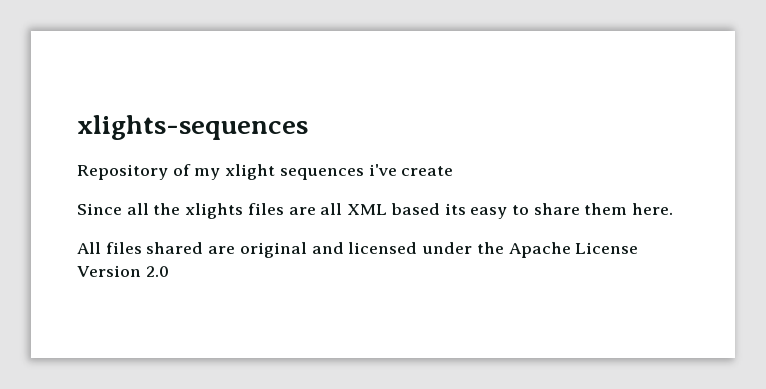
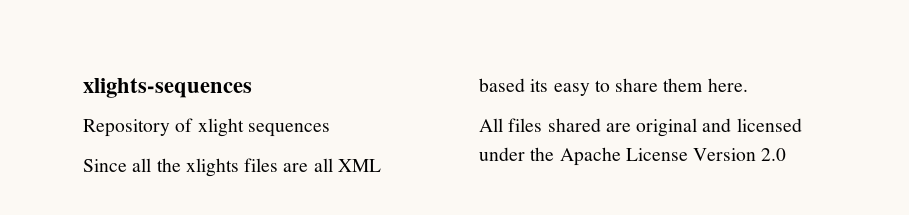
- Repository of my xlight sequences i've create
+ Repository of xlight sequences

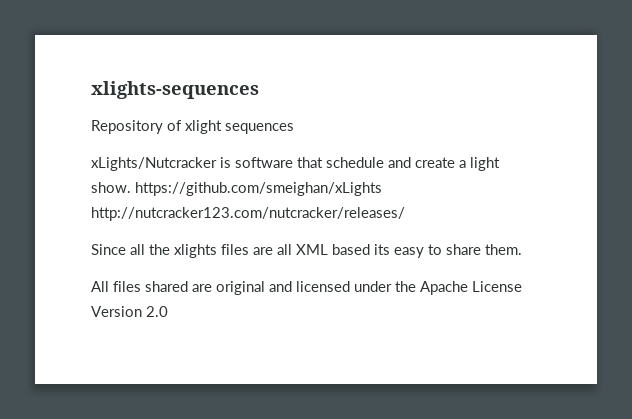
+ xLights/Nutcracker is software that schedule and create a light show. https://github.com/smeighan/xLights http://nutcracker123.com/nutcracker/releases/
- Since all the xlights files are all XML based its easy to share them here.
+ Since all the xlights files are all XML based its easy to share them.

